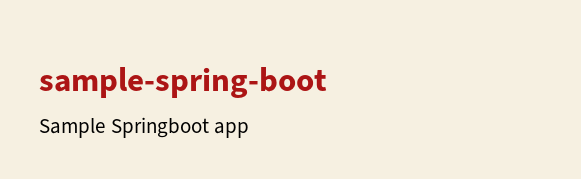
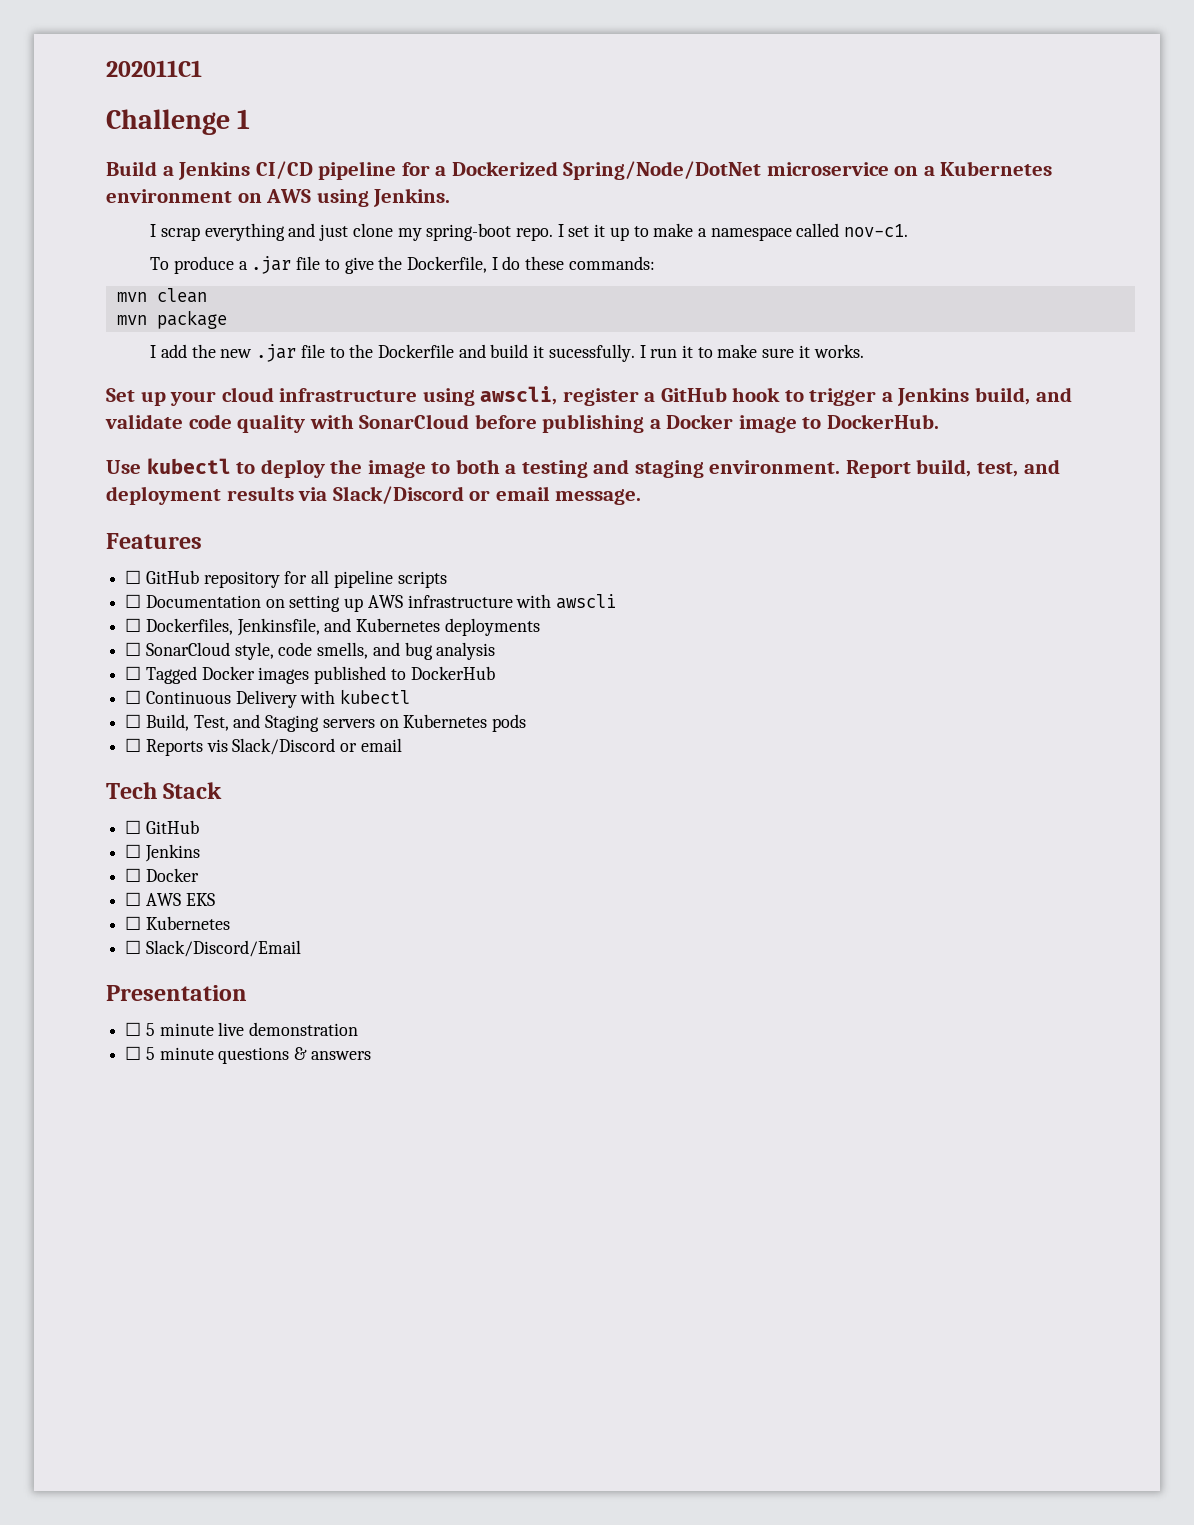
- sample-spring-boot
- Sample Springboot app
+ 202011C1
+ Challenge 1
+ Build a Jenkins CI/CD pipeline for a Dockerized Spring/Node/DotNet microservice on a Kubernetes environment on AWS using Jenkins.
+ I scrap everything and just clone my spring-boot repo. I set it up to make a namespace called nov-c1.
+ To produce a .jar file to give the Dockerfile, I do these commands:
+ mvn clean
+ mvn package
+ I add the new .jar file to the Dockerfile and build it sucessfully. I run it to make sure it works.
+ Set up your cloud infrastructure using awscli, register a GitHub hook to trigger a Jenkins build, and validate code quality with SonarCloud before publishing a Docker image to DockerHub.
+ Use kubectl to deploy the image to both a testing and staging environment. Report build, test, and deployment results via Slack/Discord or email message.
+ Features
+ ☐ GitHub repository for all pipeline scripts
+ ☐ Documentation on setting up AWS infrastructure with awscli
+ ☐ Dockerfiles, Jenkinsfile, and Kubernetes deployments
+ ☐ SonarCloud style, code smells, and bug analysis
+ ☐ Tagged Docker images published to DockerHub
+ ☐ Continuous Delivery with kubectl
+ ☐ Build, Test, and Staging servers on Kubernetes pods
+ ☐ Reports vis Slack/Discord or email
+ Tech Stack
+ ☐ GitHub
+ ☐ Jenkins
+ ☐ Docker
+ ☐ AWS EKS
+ ☐ Kubernetes
+ ☐ Slack/Discord/Email
+ Presentation
+ ☐ 5 minute live demonstration
+ ☐ 5 minute questions & answers

